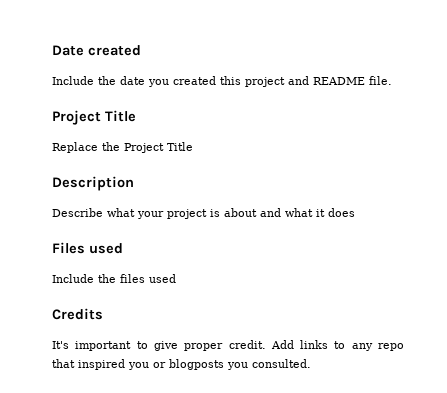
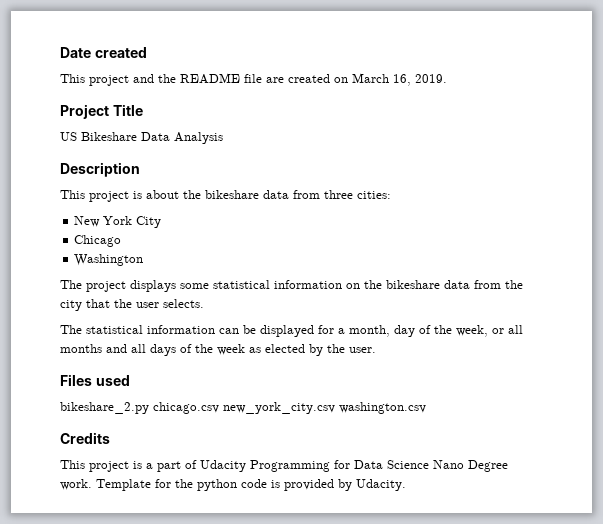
- Include the date you created this project and README file.
+ This project and the README file are created on March 16, 2019.
  Project Title
- Replace the Project Title
+ US Bikeshare Data Analysis
  Description
- Describe what your project is about and what it does
+ This project is about the bikeshare data from three cities:
+ New York City
+ Chicago
+ Washington
+ The project displays some statistical information on the bikeshare data from the city that the user selects.
+ The statistical information can be displayed for a month, day of the week, or all months and all days of the week as elected by the user.
  Files used
- Include the files used
+ bikeshare_2.py chicago.csv new_york_city.csv washington.csv
  Credits
- It's important to give proper credit. Add links to any repo that inspired you or blogposts you consulted.
+ This project is a part of Udacity Programming for Data Science Nano Degree work. Template for the python code is provided by Udacity.

